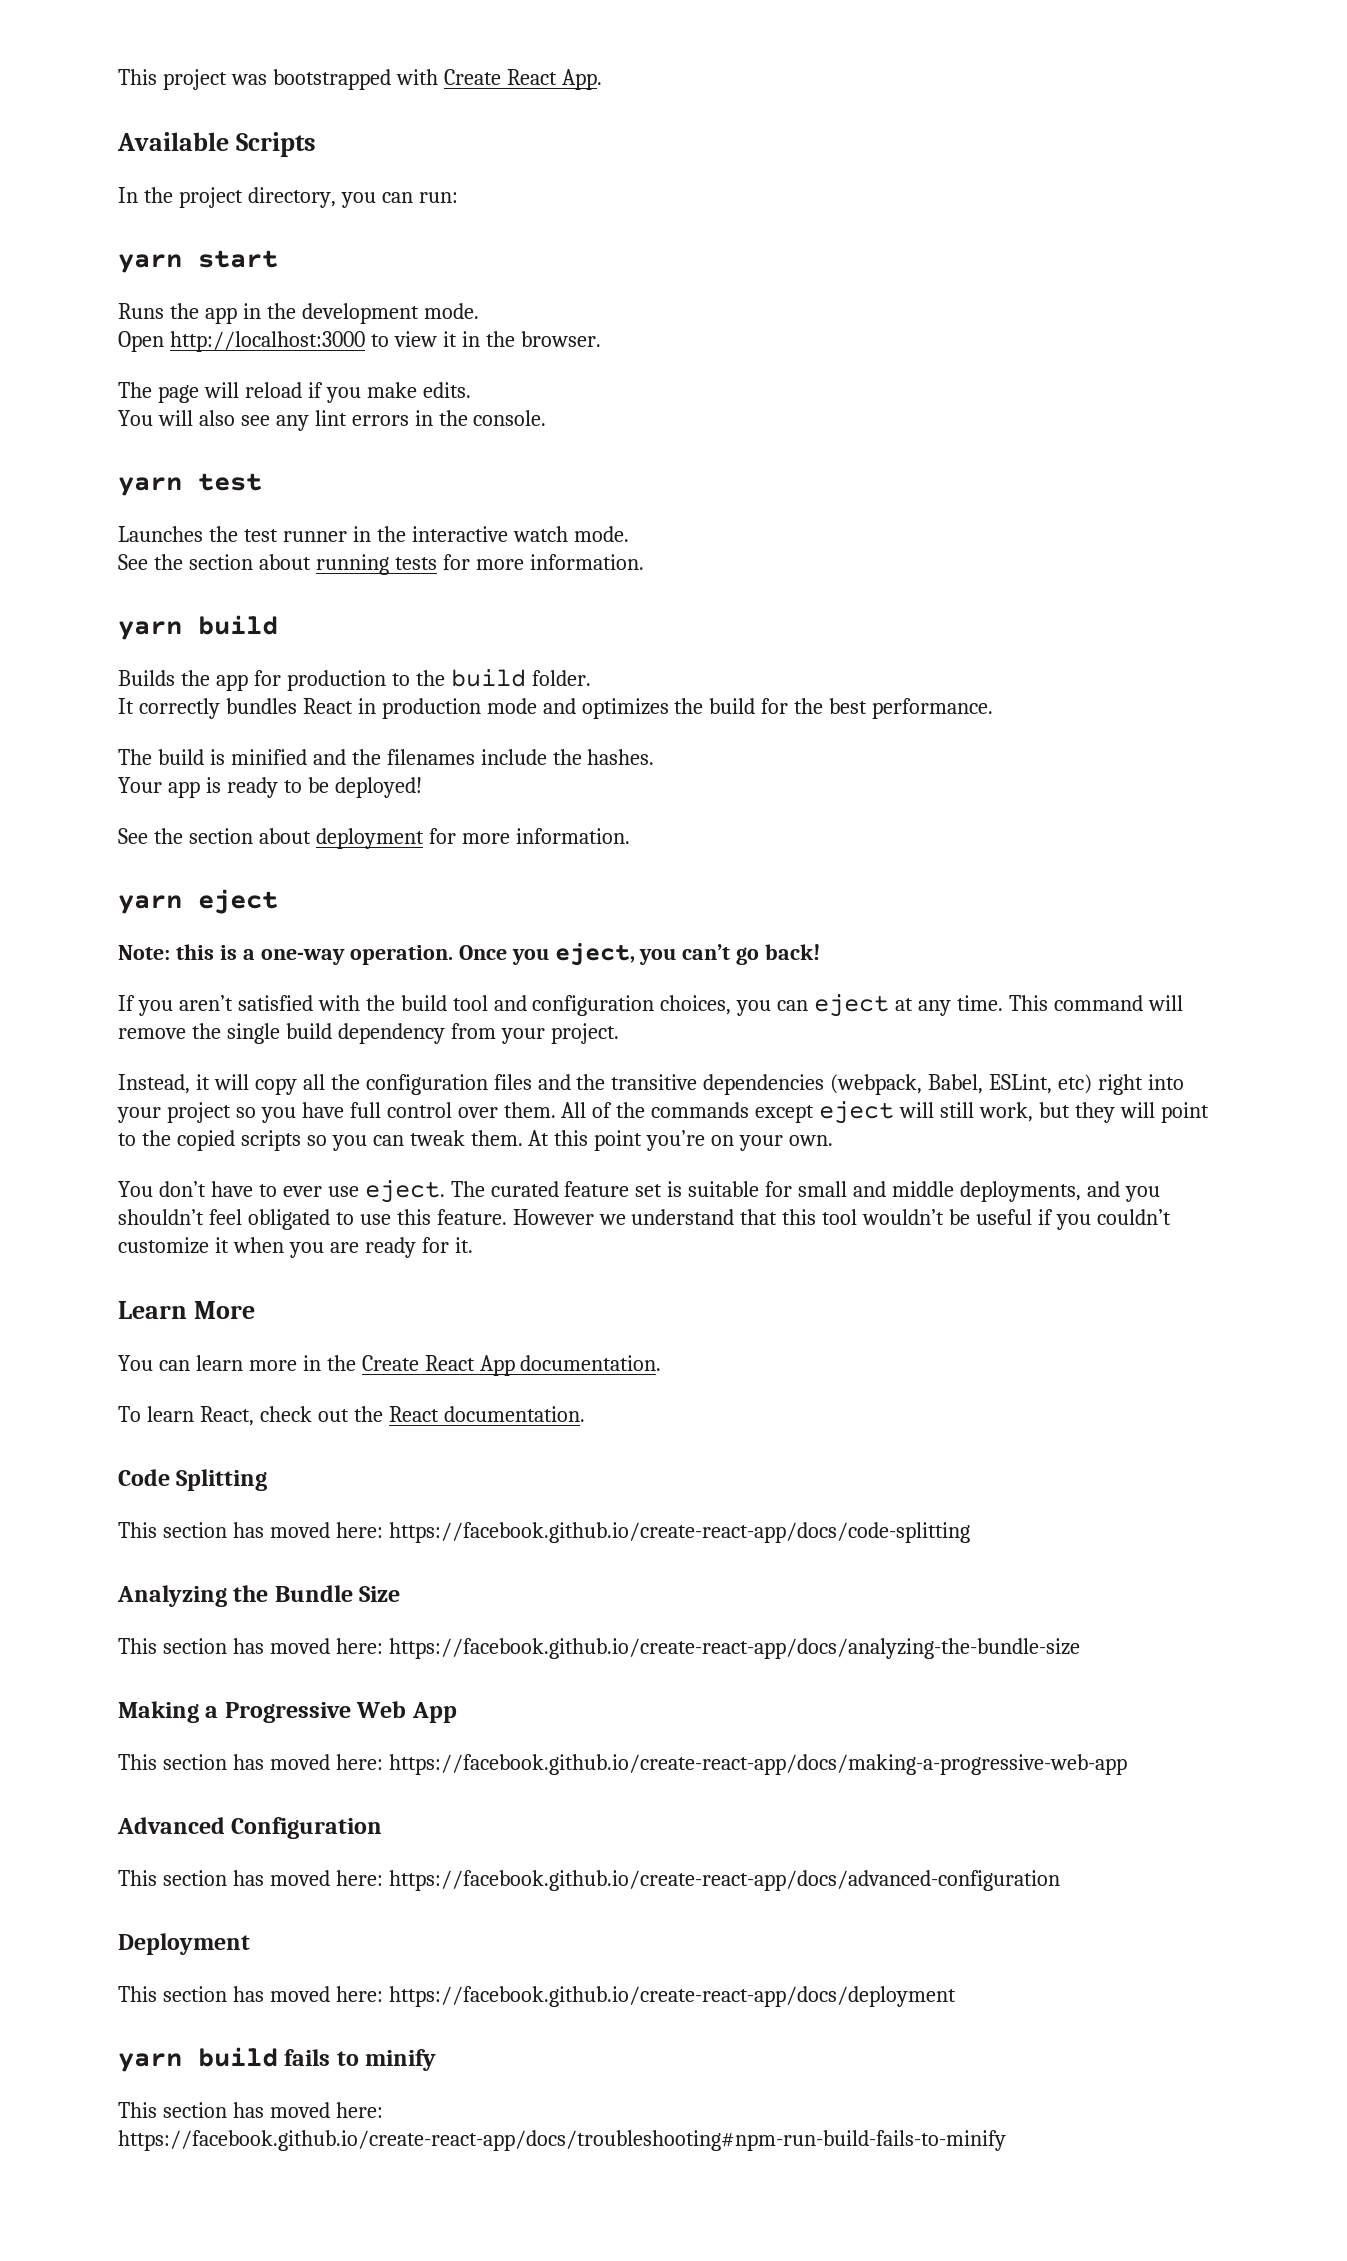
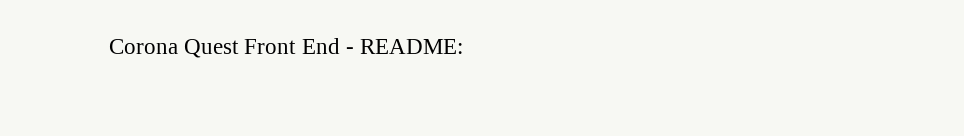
- This project was bootstrapped with Create React App.
- Available Scripts
- In the project directory, you can run:
- yarn start
- Runs the app in the development mode.
- Open http://localhost:3000 to view it in the browser.
- The page will reload if you make edits.
- You will also see any lint errors in the console.
- yarn test
- Launches the test runner in the interactive watch mode.
- See the section about running tests for more information.
- yarn build
- Builds the app for production to the build folder.
- It correctly bundles React in production mode and optimizes the build for the best performance.
- The build is minified and the filenames include the hashes.
- Your app is ready to be deployed!
- See the section about deployment for more information.
- yarn eject
- Note: this is a one-way operation. Once you eject, you can’t go back!
- If you aren’t satisfied with the build tool and configuration choices, you can eject at any time. This command will remove the single build dependency from your project.
- Instead, it will copy all the configuration files and the transitive dependencies (webpack, Babel, ESLint, etc) right into your project so you have full control over them. All of the commands except eject will still work, but they will point to the copied scripts so you can tweak them. At this point you’re on your own.
- You don’t have to ever use eject. The curated feature set is suitable for small and middle deployments, and you shouldn’t feel obligated to use this feature. However we understand that this tool wouldn’t be useful if you couldn’t customize it when you are ready for it.
- Learn More
- You can learn more in the Create React App documentation.
- To learn React, check out the React documentation.
- Code Splitting
- This section has moved here: https://facebook.github.io/create-react-app/docs/code-splitting
- Analyzing the Bundle Size
- This section has moved here: https://facebook.github.io/create-react-app/docs/analyzing-the-bundle-size
- Making a Progressive Web App
- This section has moved here: https://facebook.github.io/create-react-app/docs/making-a-progressive-web-app
- Advanced Configuration
- This section has moved here: https://facebook.github.io/create-react-app/docs/advanced-configuration
- Deployment
- This section has moved here: https://facebook.github.io/create-react-app/docs/deployment
- yarn build fails to minify
- This section has moved here: https://facebook.github.io/create-react-app/docs/troubleshooting#npm-run-build-fails-to-minify
+ Corona Quest Front End - README:

